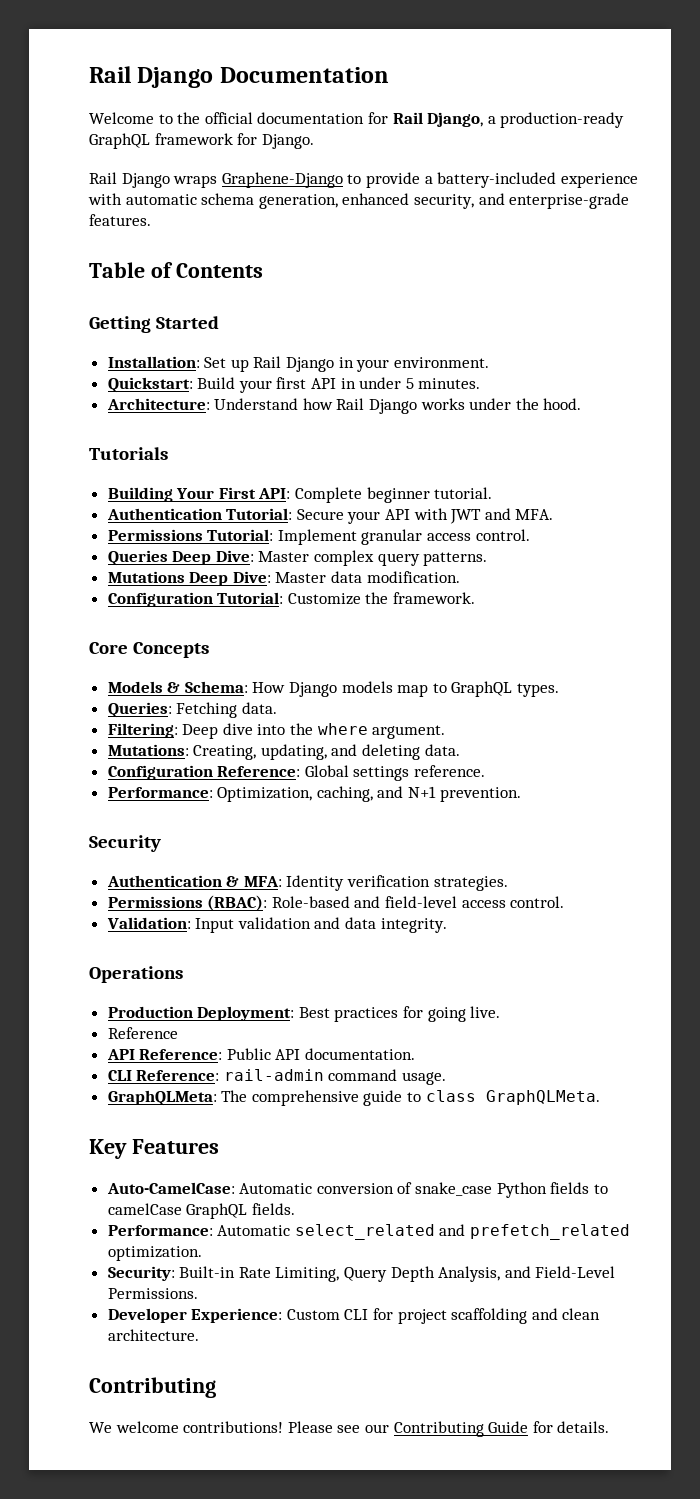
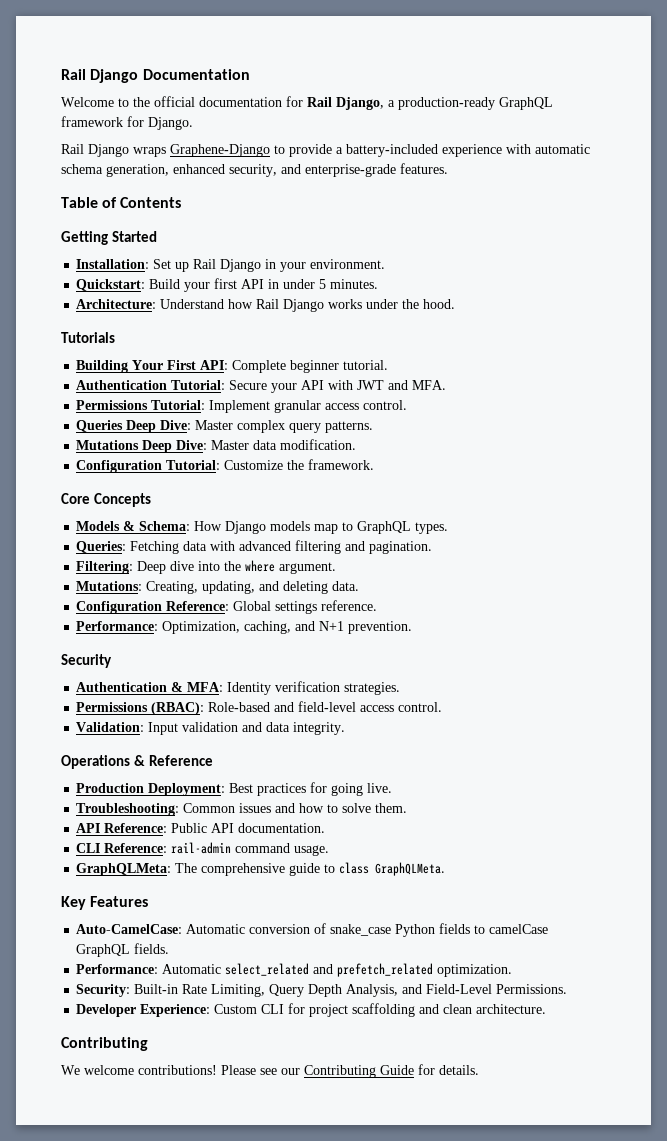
- Queries: Fetching data.
+ Queries: Fetching data with advanced filtering and pagination.
- Operations
+ Operations & Reference
- Reference
+ Troubleshooting: Common issues and how to solve them.

